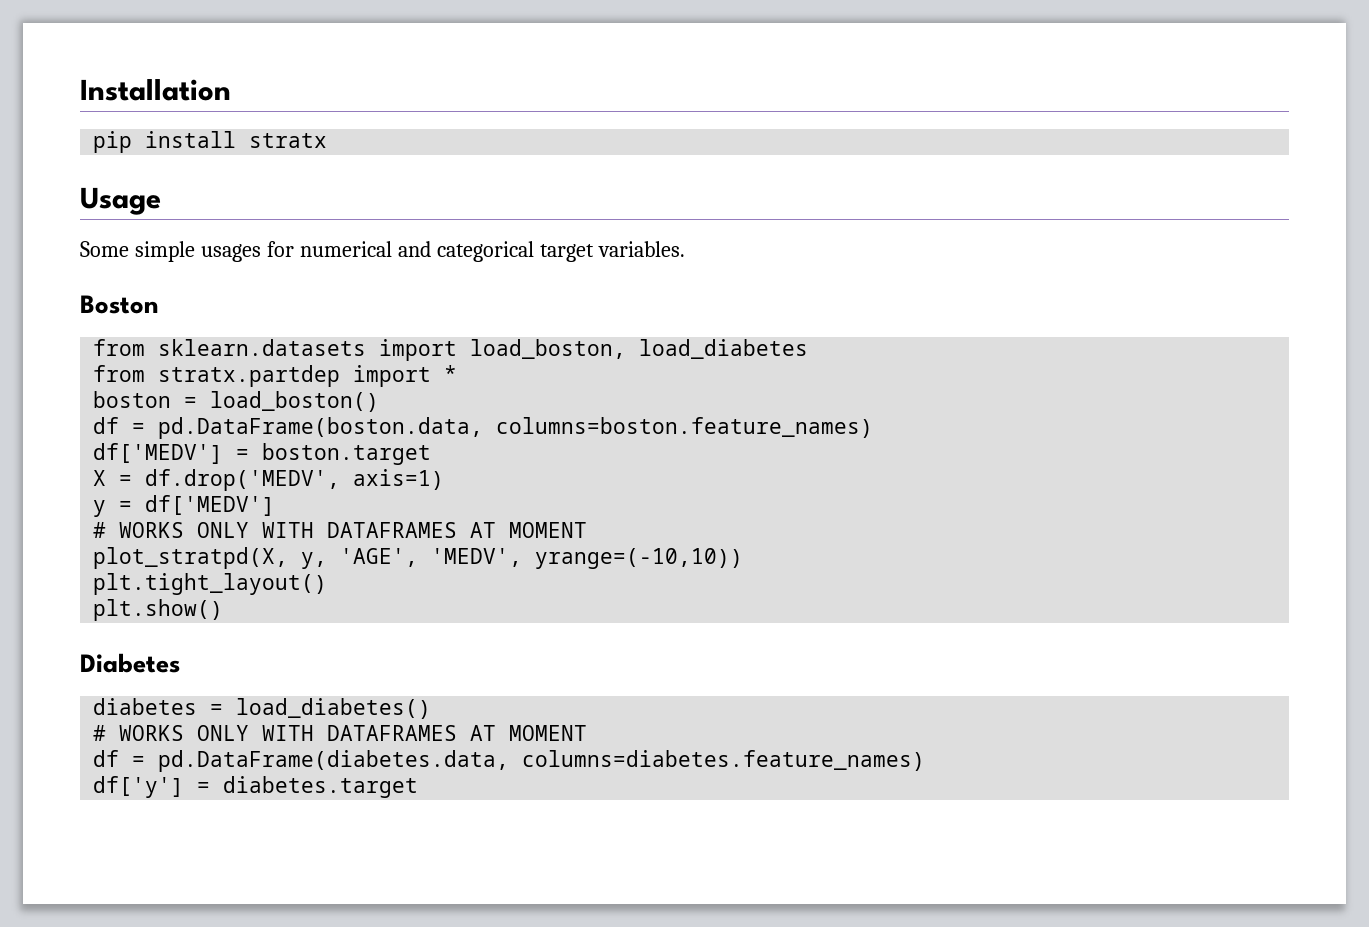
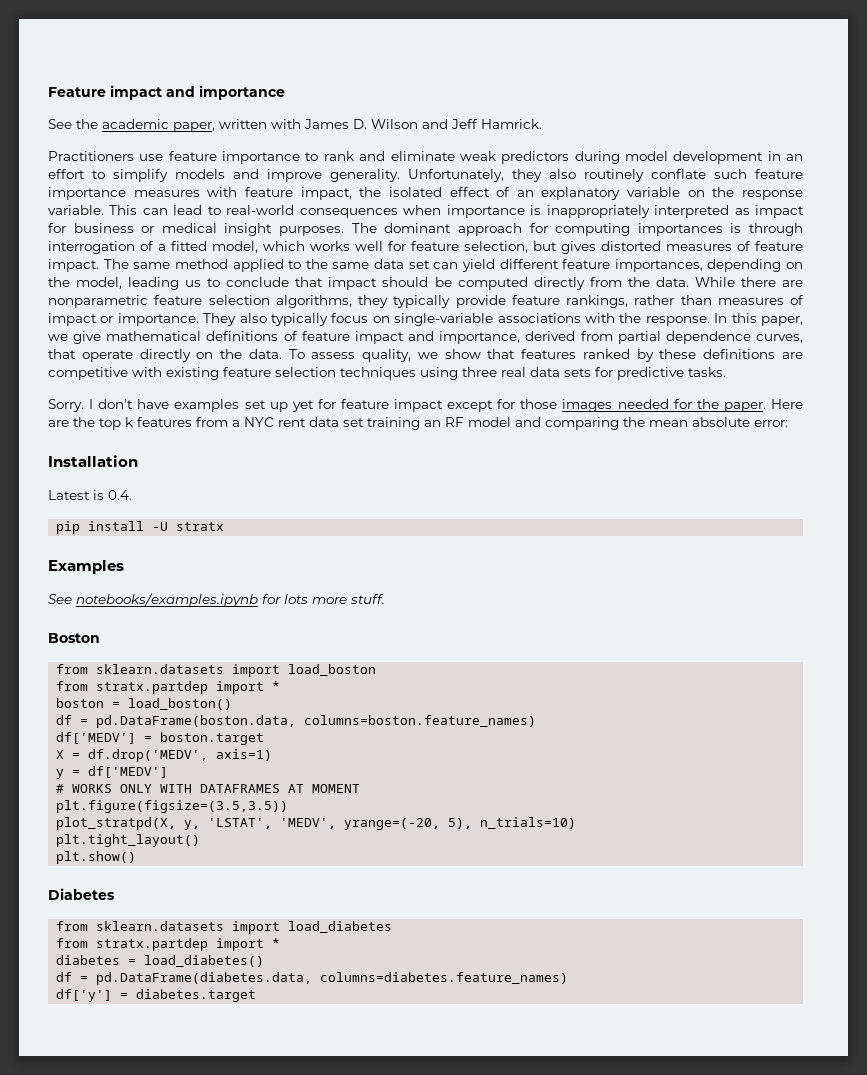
+ Feature impact and importance
+ See the academic paper, written with James D. Wilson and Jeff Hamrick.
+ Practitioners use feature importance to rank and eliminate weak predictors during model development in an effort to simplify models and improve generality. Unfortunately, they also routinely conflate such feature importance measures with feature impact, the isolated effect of an explanatory variable on the response variable. This can lead to real-world consequences when importance is inappropriately interpreted as impact for business or medical insight purposes. The dominant approach for computing importances is through interrogation of a fitted model, which works well for feature selection, but gives distorted measures of feature impact. The same method applied to the same data set can yield different feature importances, depending on the model, leading us to conclude that impact should be computed directly from the data. While there are nonparametric feature selection algorithms, they typically provide feature rankings, rather than measures of impact or importance. They also typically focus on single-variable associations with the response. In this paper, we give mathematical definitions of feature impact and importance, derived from partial dependence curves, that operate directly on the data. To assess quality, we show that features ranked by these definitions are competitive with existing feature selection techniques using three real data sets for predictive tasks.
+ Sorry. I don't have examples set up yet for feature impact except for those images needed for the paper. Here are the top k features from a NYC rent data set training an RF model and comparing the mean absolute error:
  Installation
+ Latest is 0.4.
- pip install stratx
+ pip install -U stratx
- Usage
- Some simple usages for numerical and categorical target variables.
+ Examples
+ See notebooks/examples.ipynb for lots more stuff.
- from sklearn.datasets import load_boston, load_diabetes
+ from sklearn.datasets import load_boston
+ plt.figure(figsize=(3.5,3.5))
- plot_stratpd(X, y, 'AGE', 'MEDV', yrange=(-10,10))
+ plot_stratpd(X, y, 'LSTAT', 'MEDV', yrange=(-20, 5), n_trials=10)
  plt.tight_layout()
  plt.show()
  Diabetes
+ from sklearn.datasets import load_diabetes
+ from stratx.partdep import *
  diabetes = load_diabetes()
- # WORKS ONLY WITH DATAFRAMES AT MOMENT

